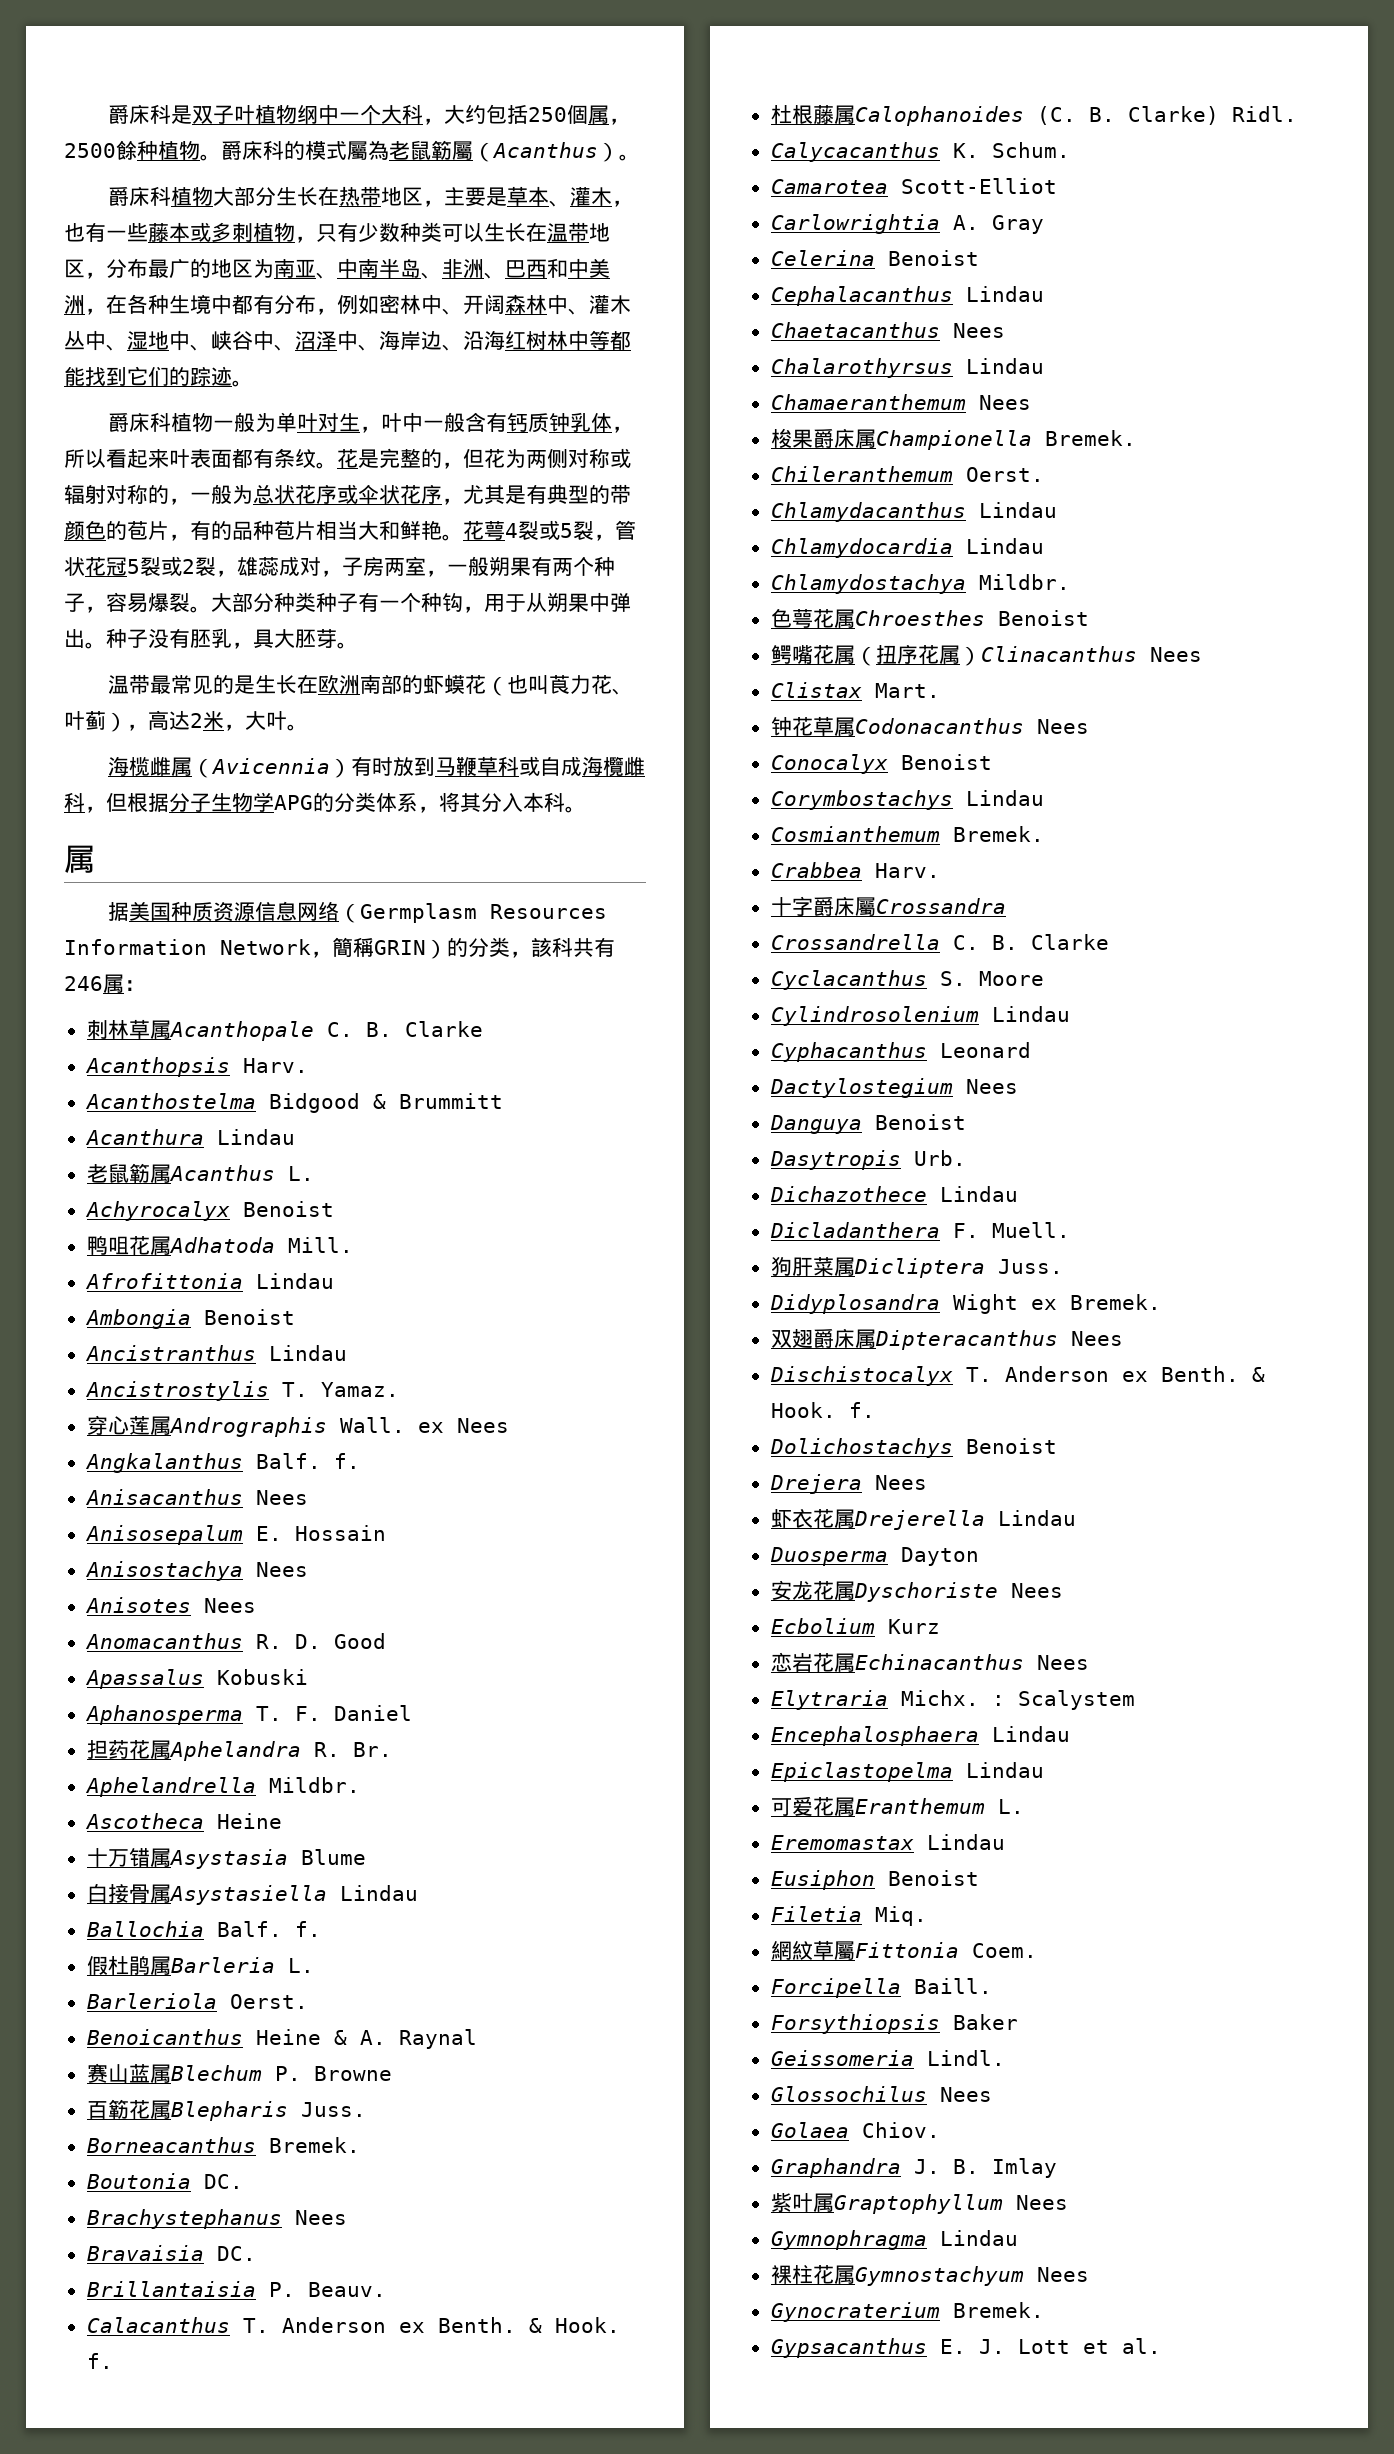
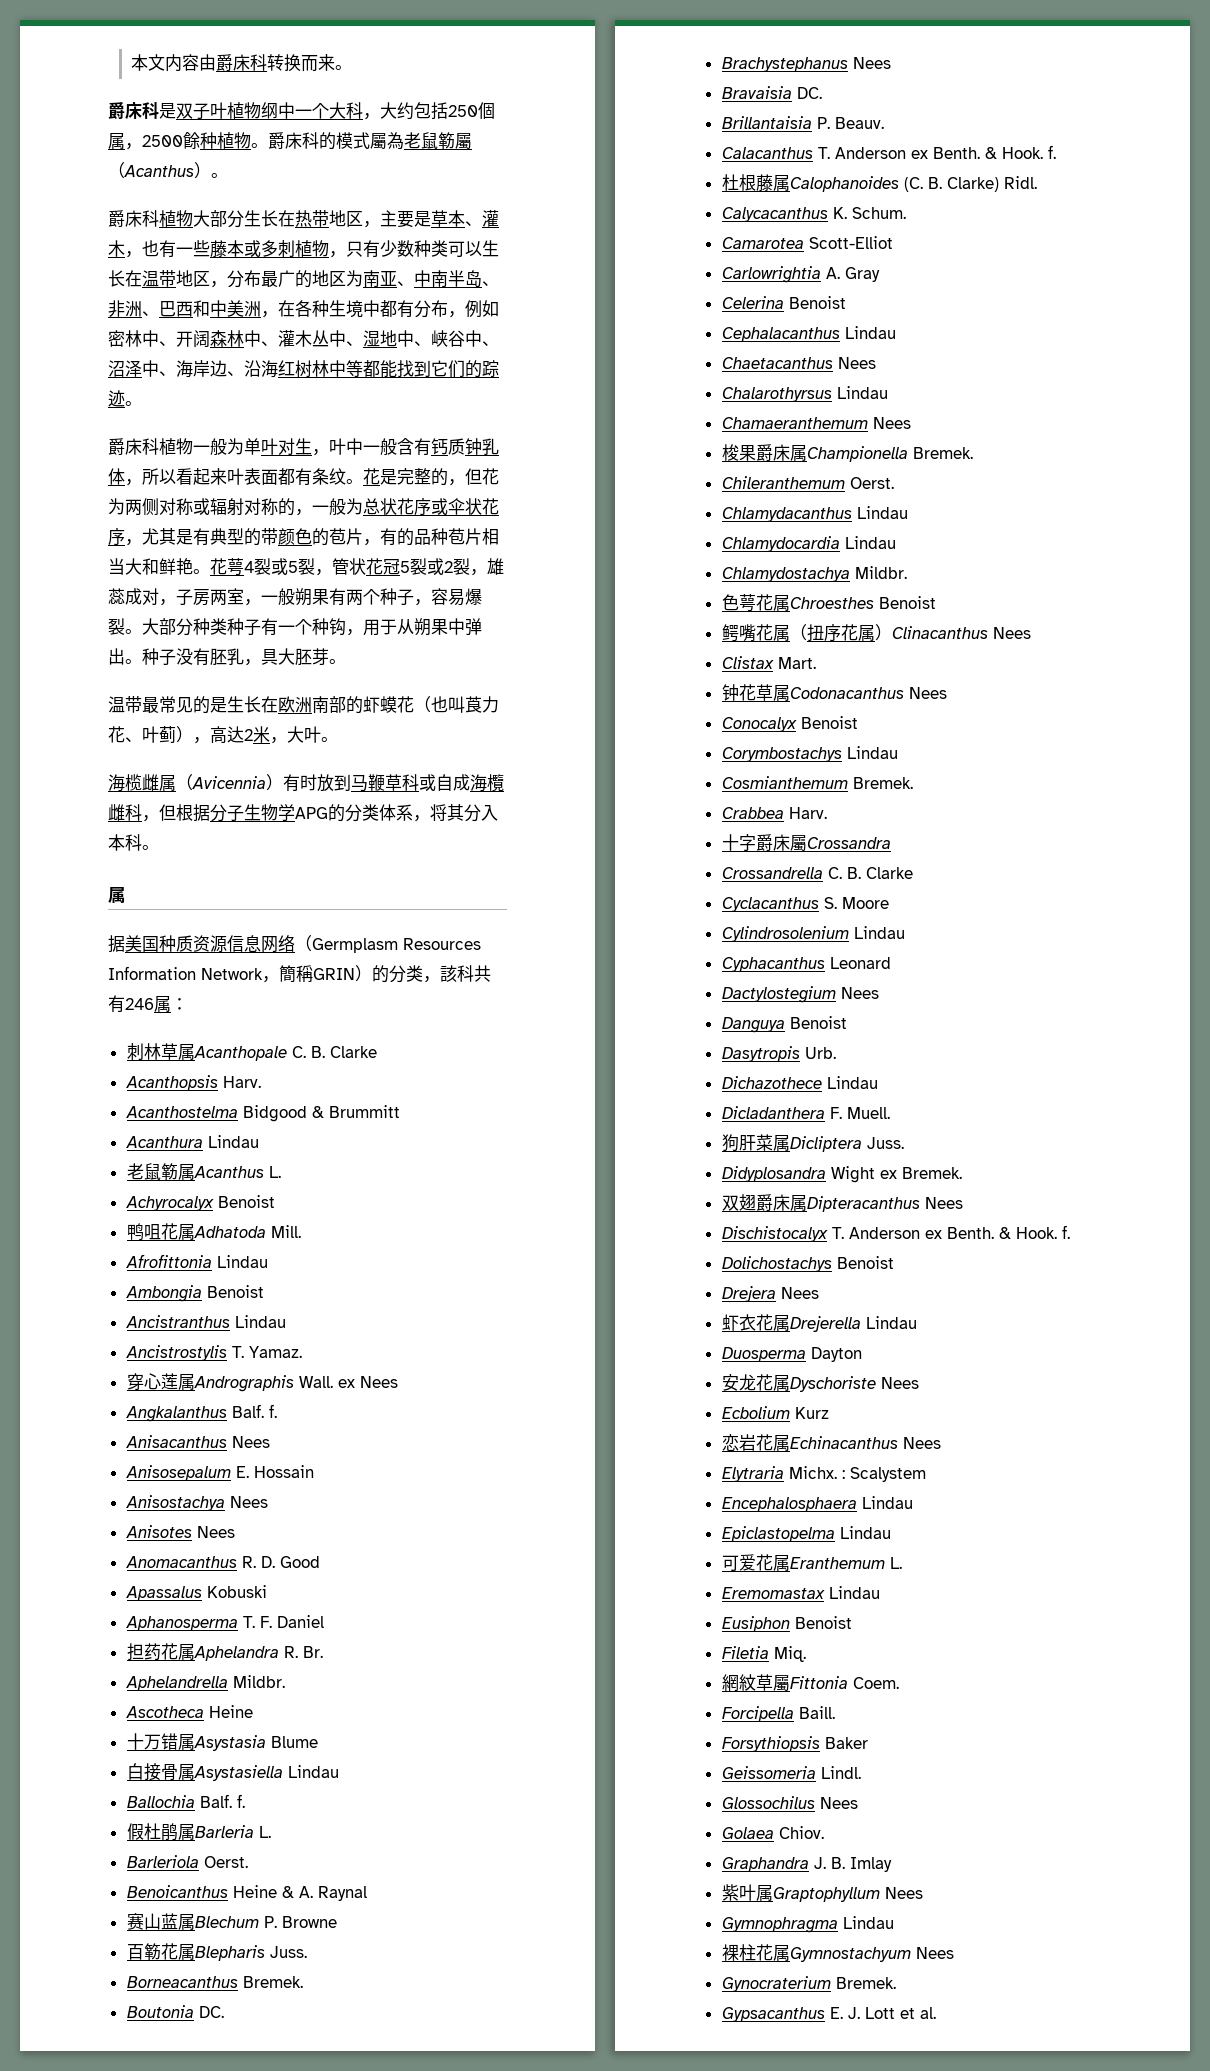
+ 本文内容由爵床科转换而来。

